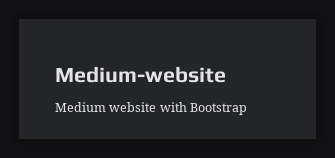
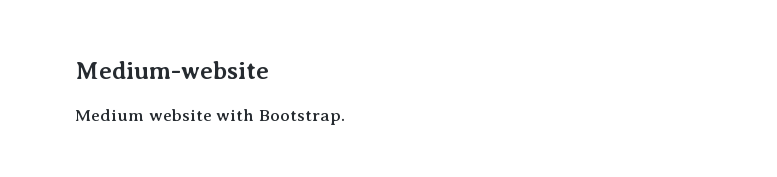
- Medium website with Bootstrap
+ Medium website with Bootstrap.

